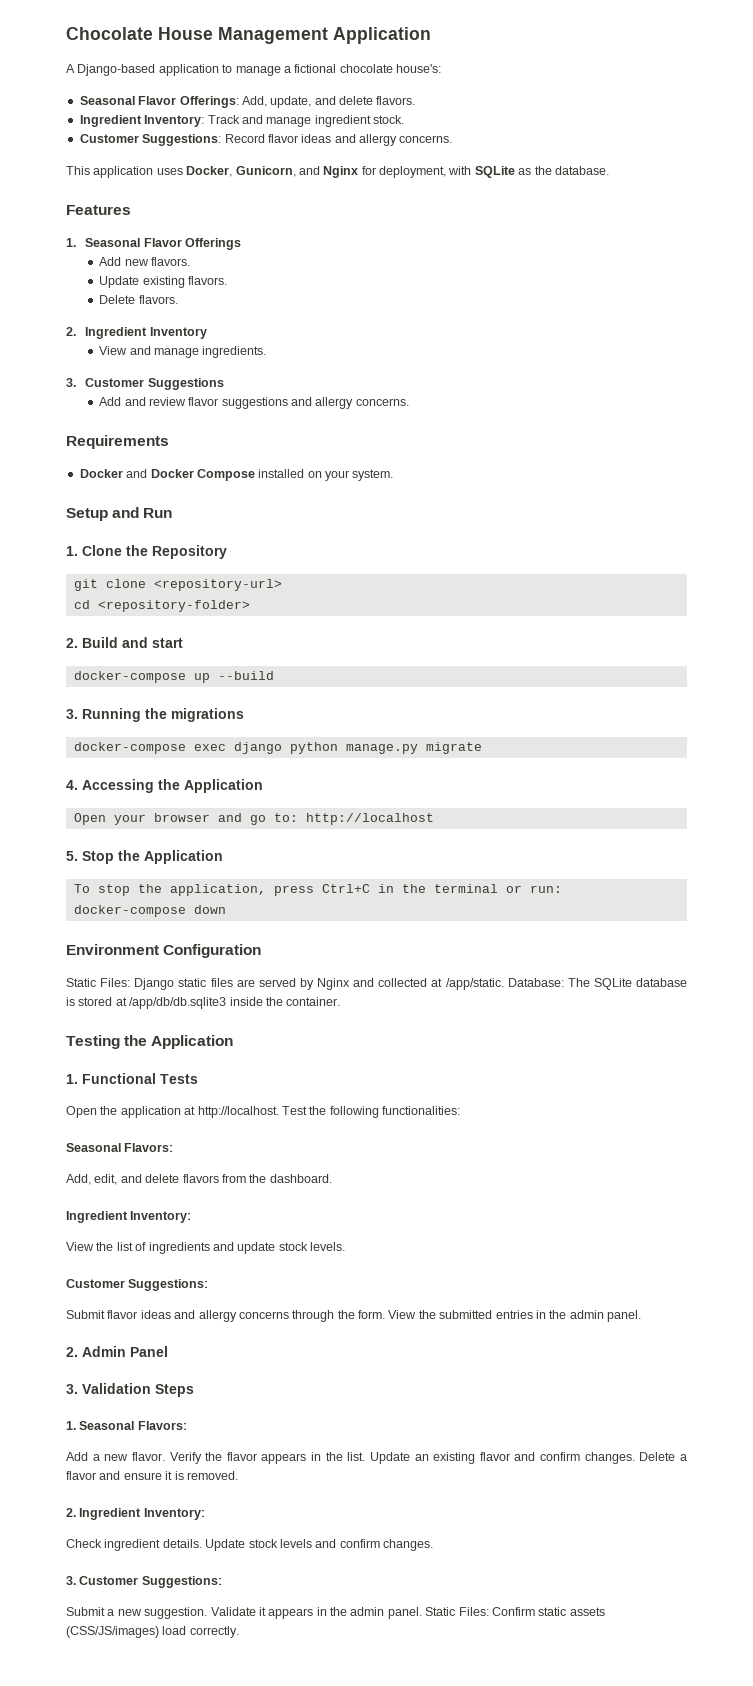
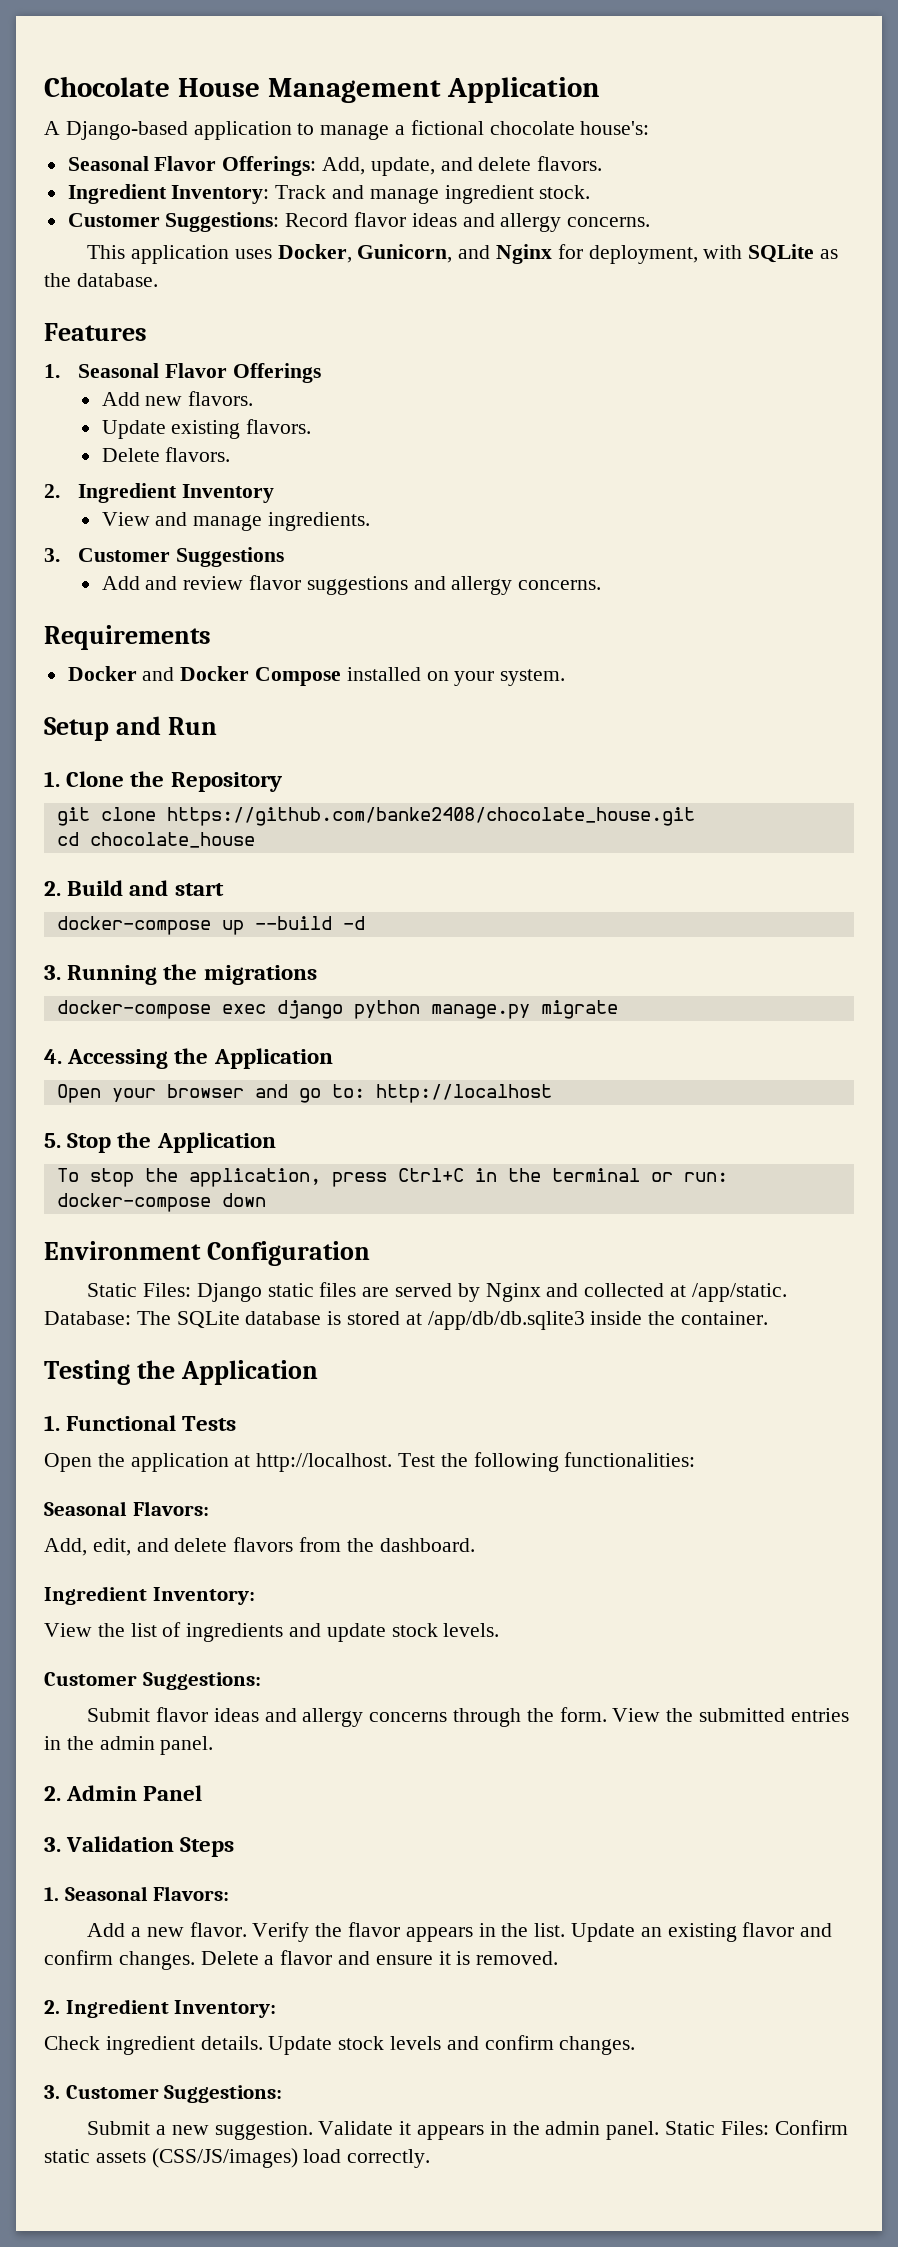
- git clone <repository-url>
+ git clone https://github.com/banke2408/chocolate_house.git
- cd <repository-folder>
+ cd chocolate_house
- docker-compose up --build
+ docker-compose up --build -d

